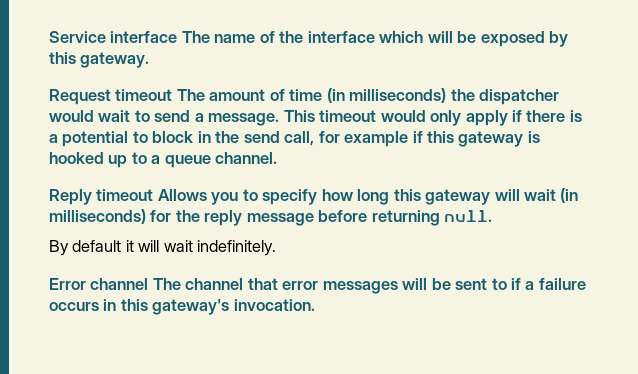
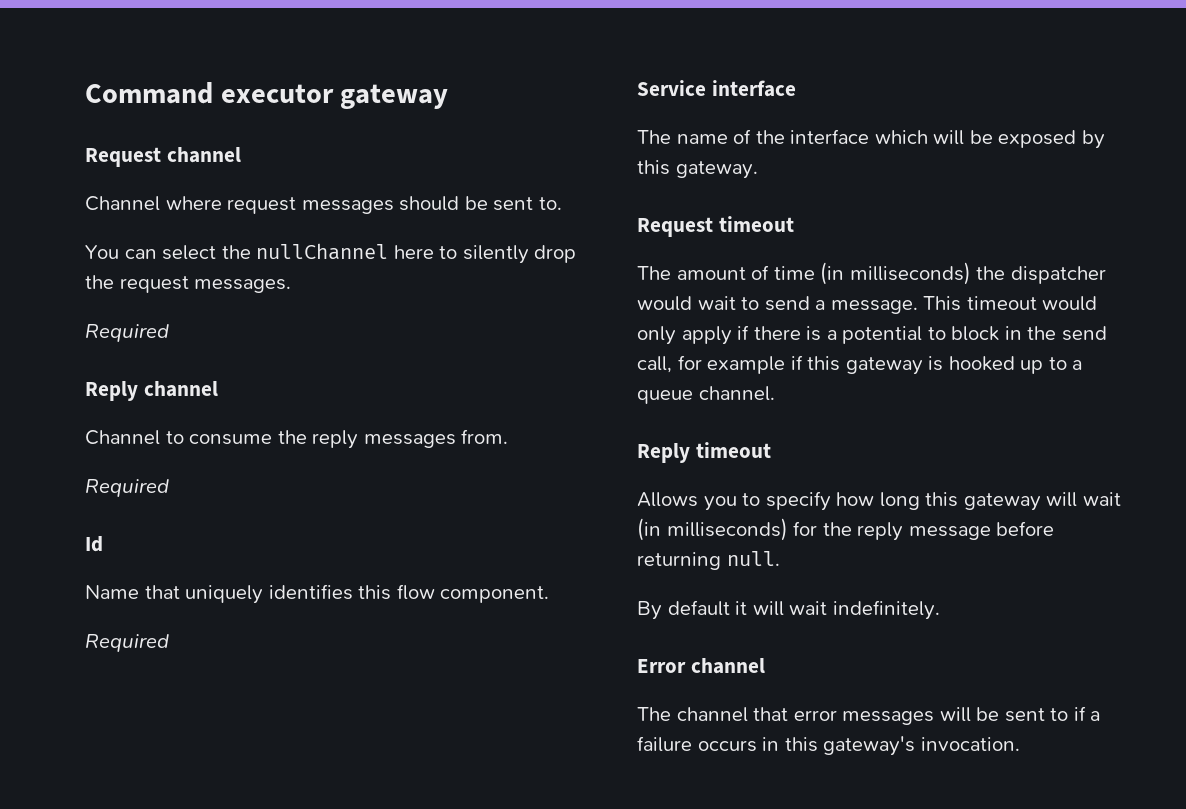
+ Command executor gateway
+ Request channel
+ Channel where request messages should be sent to.
+ You can select the nullChannel here to silently drop the request messages.
+ Required
+ Reply channel
+ Channel to consume the reply messages from.
+ Required
+ Id
+ Name that uniquely identifies this flow component.
+ Required
- Service interface The name of the interface which will be exposed by this gateway.
+ Service interface
+ The name of the interface which will be exposed by this gateway.
- Request timeout The amount of time (in milliseconds) the dispatcher would wait to send a message.
+ Request timeout
+ The amount of time (in milliseconds) the dispatcher would wait to send a message.
- Reply timeout Allows you to specify how long this gateway will wait (in milliseconds) for the reply message before returning null.
+ Reply timeout
+ Allows you to specify how long this gateway will wait (in milliseconds) for the reply message before returning null.
- Error channel The channel that error messages will be sent to if a failure occurs in this gateway's invocation.
+ Error channel
+ The channel that error messages will be sent to if a failure occurs in this gateway's invocation.

